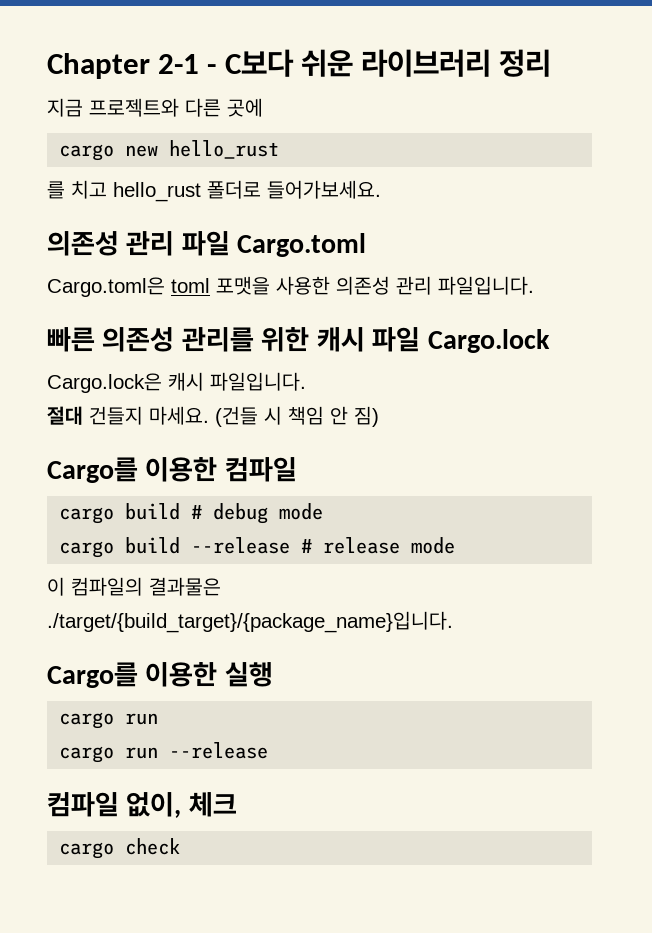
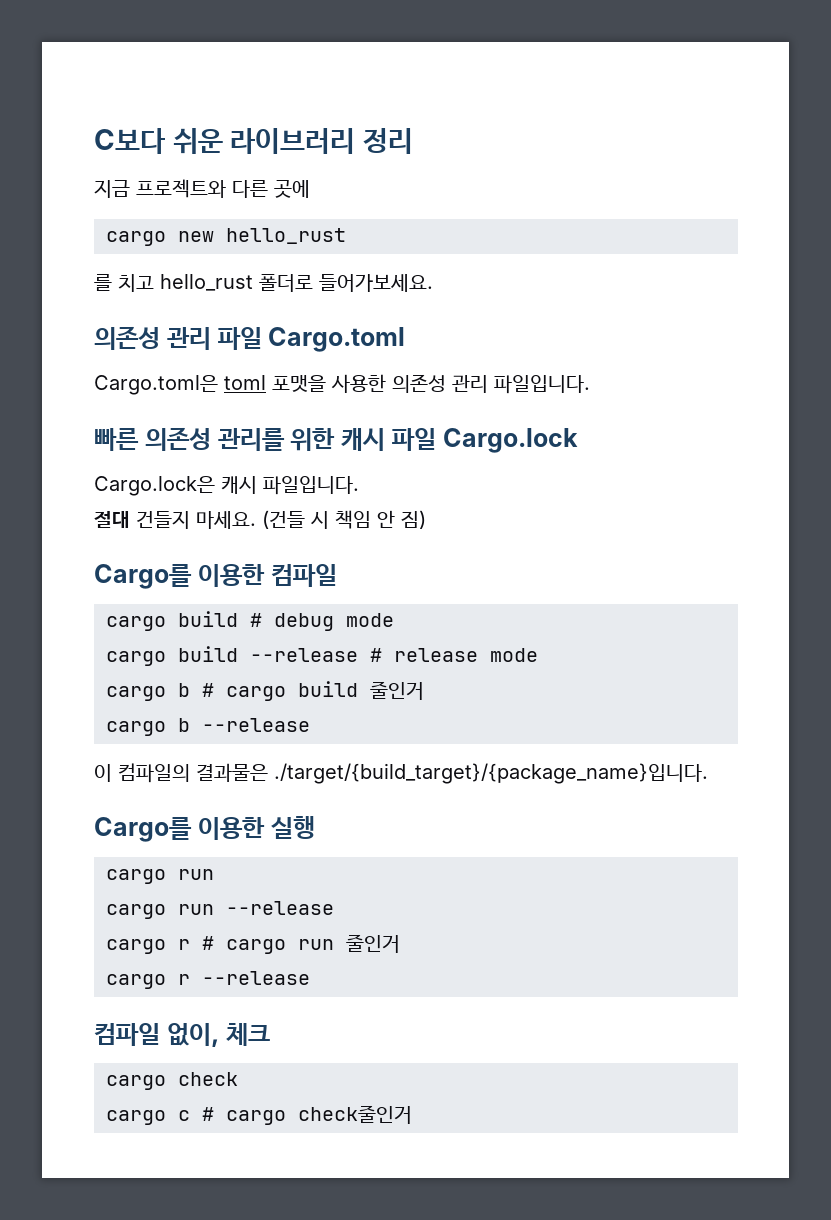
- Chapter 2-1 - C보다 쉬운 라이브러리 정리
+ C보다 쉬운 라이브러리 정리
+ cargo b # cargo build 줄인거
+ cargo b --release
+ cargo r # cargo run 줄인거
+ cargo r --release
+ cargo c # cargo check줄인거

